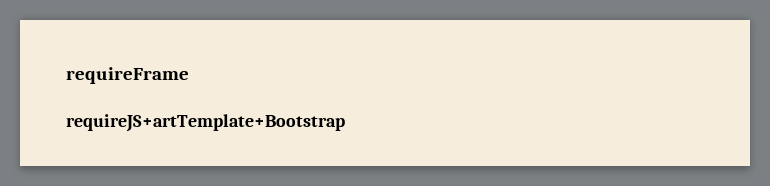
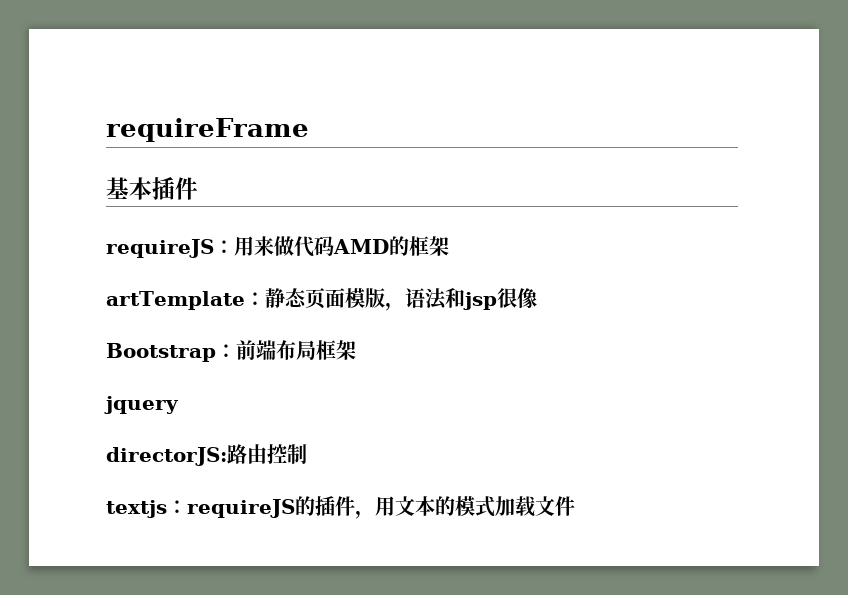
- requireJS+artTemplate+Bootstrap
+ 基本插件
+ requireJS：用来做代码AMD的框架
+ artTemplate：静态页面模版，语法和jsp很像
+ Bootstrap：前端布局框架
+ jquery
+ directorJS:路由控制
+ textjs：requireJS的插件，用文本的模式加载文件

